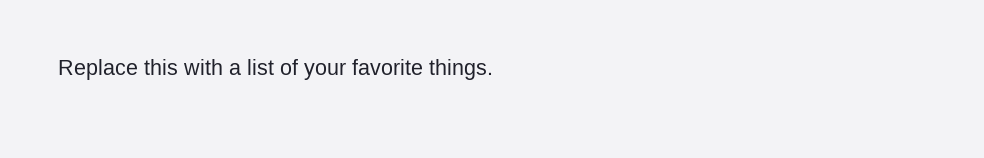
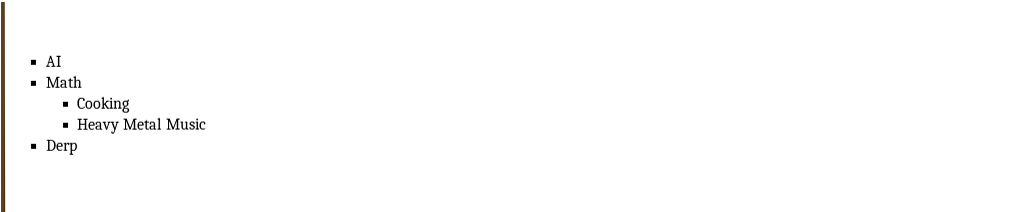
- Replace this with a list of your favorite things.
+ AI
+ Math
+ Cooking
+ Heavy Metal Music
+ Derp

